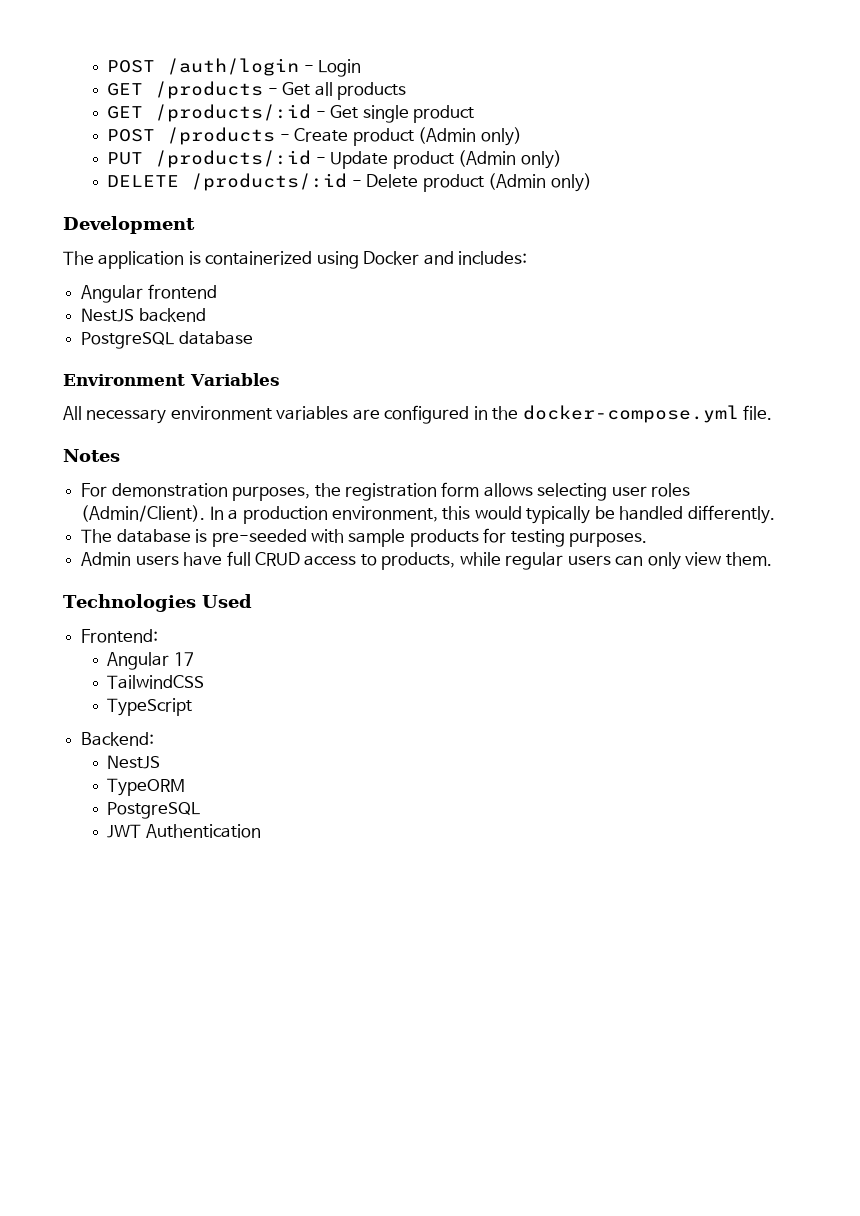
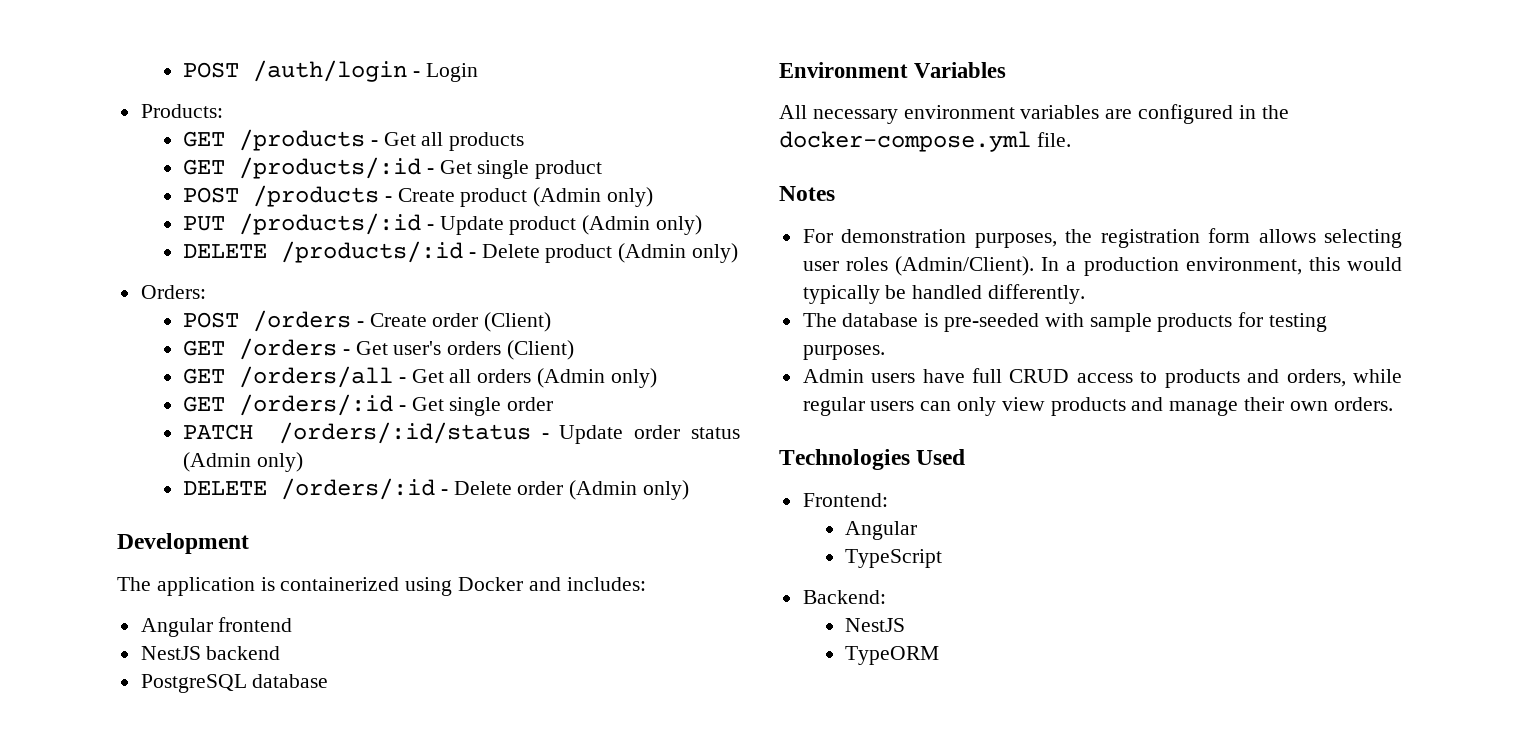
+ Products:
+ Orders:
+ POST /orders - Create order (Client)
+ GET /orders - Get user's orders (Client)
+ GET /orders/all - Get all orders (Admin only)
+ GET /orders/:id - Get single order
+ PATCH /orders/:id/status - Update order status (Admin only)
+ DELETE /orders/:id - Delete order (Admin only)
- Admin users have full CRUD access to products, while regular users can only view them.
+ Admin users have full CRUD access to products and orders, while regular users can only view products and manage their own orders.
  Frontend:
- Angular 17
- TailwindCSS
+ Angular
  TypeORM
- PostgreSQL
- JWT Authentication

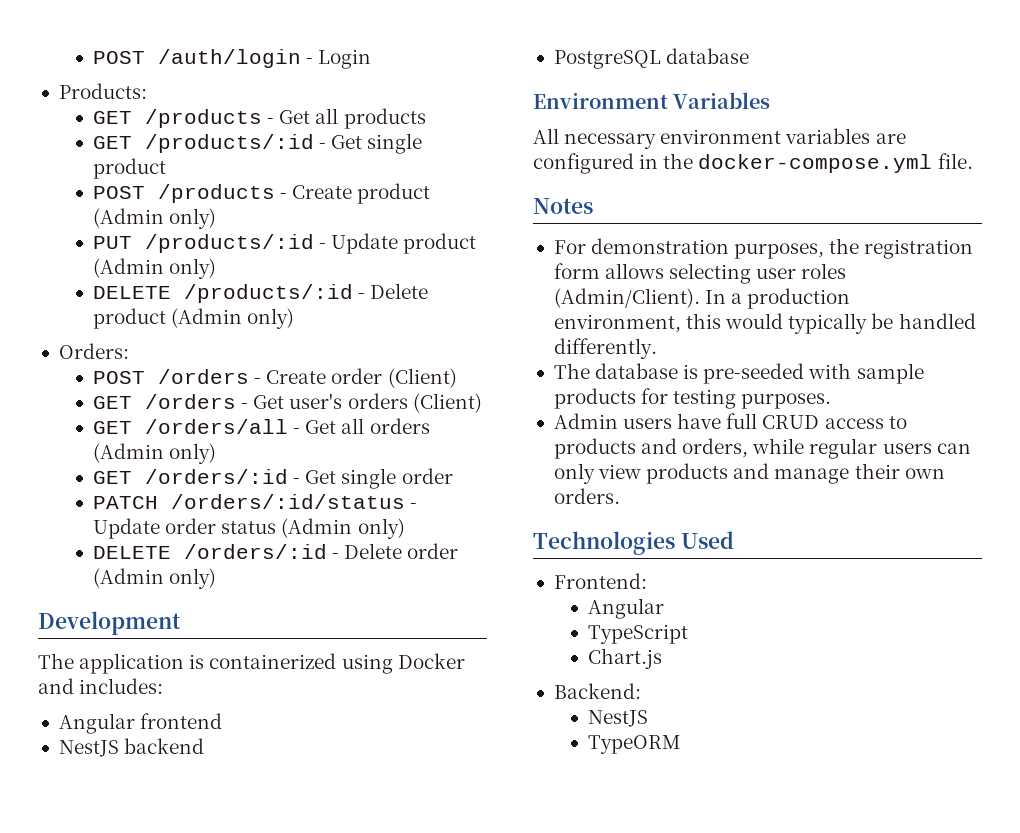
+ Chart.js

